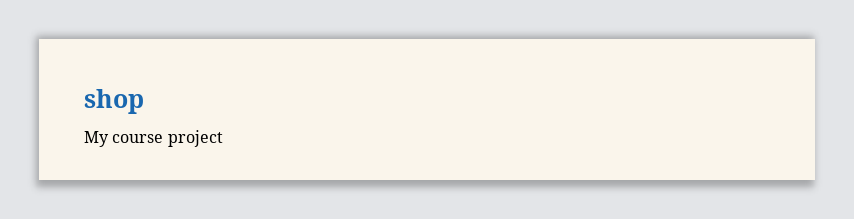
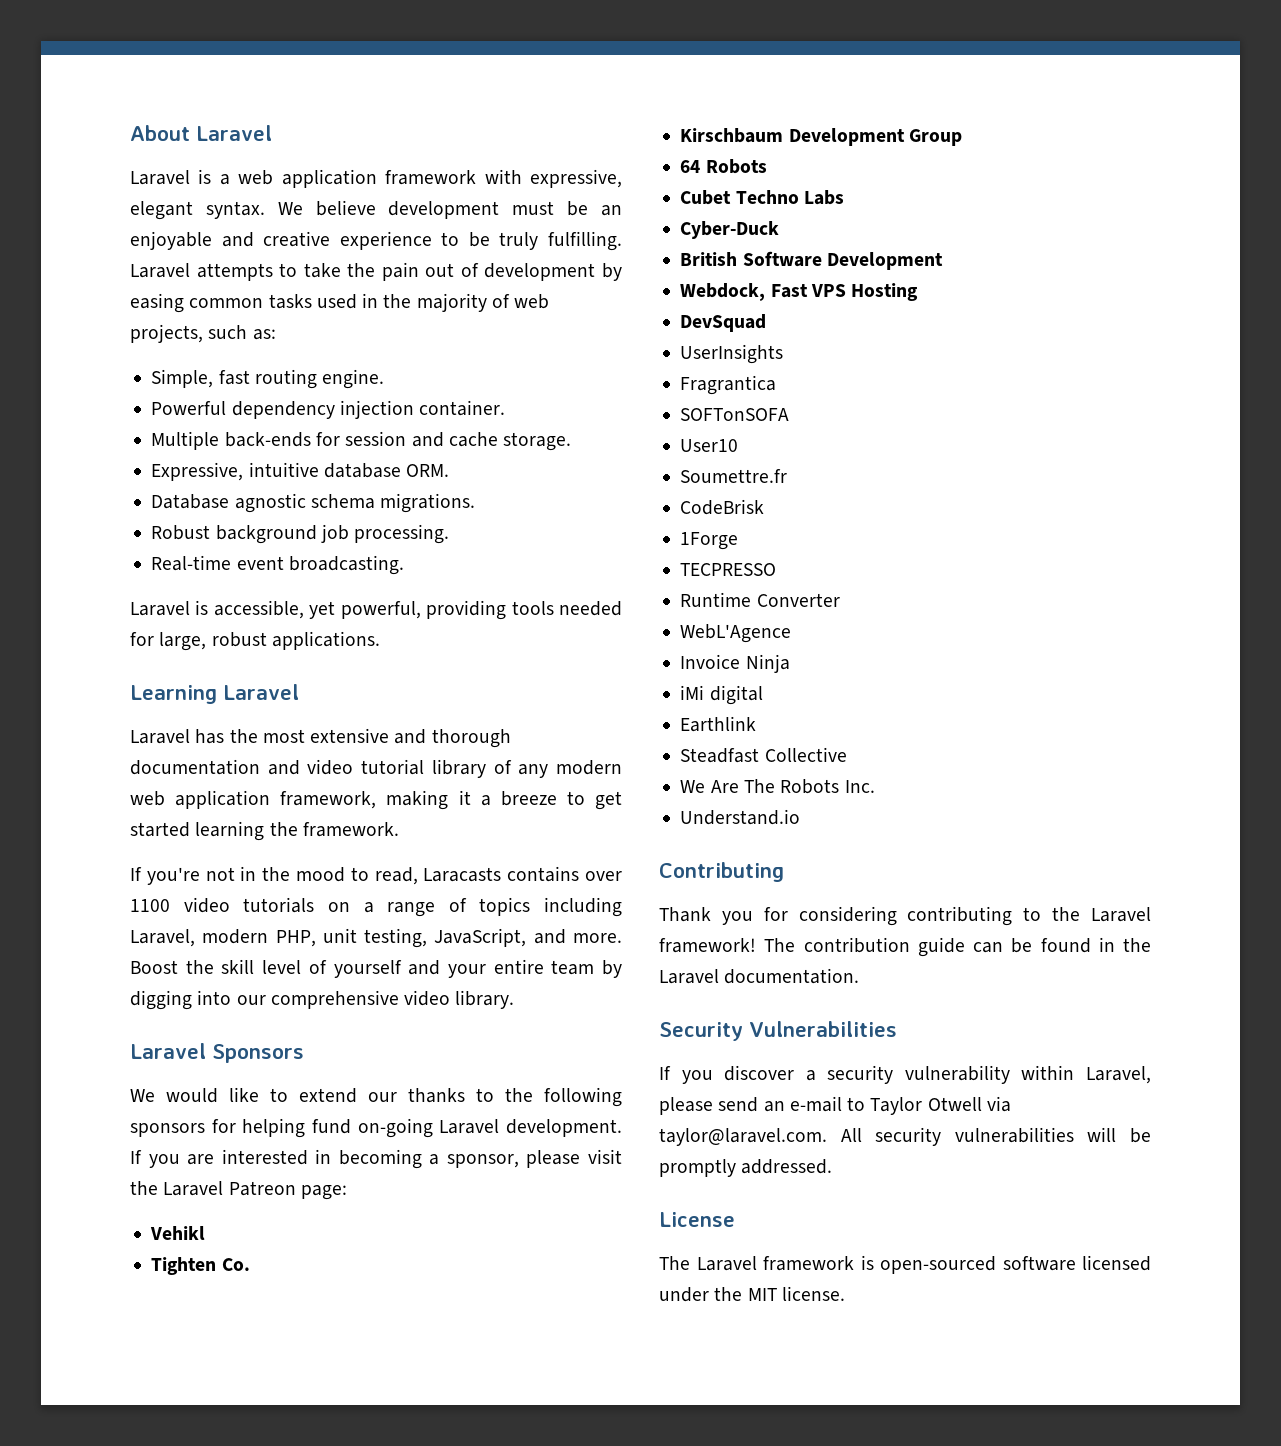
- shop
- My course project
+ About Laravel
+ Laravel is a web application framework with expressive, elegant syntax. We believe development must be an enjoyable and creative experience to be truly fulfilling. Laravel attempts to take the pain out of development by easing common tasks used in the majority of web projects, such as:
+ Simple, fast routing engine.
+ Powerful dependency injection container.
+ Multiple back-ends for session and cache storage.
+ Expressive, intuitive database ORM.
+ Database agnostic schema migrations.
+ Robust background job processing.
+ Real-time event broadcasting.
+ Laravel is accessible, yet powerful, providing tools needed for large, robust applications.
+ Learning Laravel
+ Laravel has the most extensive and thorough documentation and video tutorial library of any modern web application framework, making it a breeze to get started learning the framework.
+ If you're not in the mood to read, Laracasts contains over 1100 video tutorials on a range of topics including Laravel, modern PHP, unit testing, JavaScript, and more. Boost the skill level of yourself and your entire team by digging into our comprehensive video library.
+ Laravel Sponsors
+ We would like to extend our thanks to the following sponsors for helping fund on-going Laravel development. If you are interested in becoming a sponsor, please visit the Laravel Patreon page:
+ Vehikl
+ Tighten Co.
+ Kirschbaum Development Group
+ 64 Robots
+ Cubet Techno Labs
+ Cyber-Duck
+ British Software Development
+ Webdock, Fast VPS Hosting
+ DevSquad
+ UserInsights
+ Fragrantica
+ SOFTonSOFA
+ User10
+ Soumettre.fr
+ CodeBrisk
+ 1Forge
+ TECPRESSO
+ Runtime Converter
+ WebL'Agence
+ Invoice Ninja
+ iMi digital
+ Earthlink
+ Steadfast Collective
+ We Are The Robots Inc.
+ Understand.io
+ Contributing
+ Thank you for considering contributing to the Laravel framework! The contribution guide can be found in the Laravel documentation.
+ Security Vulnerabilities
+ If you discover a security vulnerability within Laravel, please send an e-mail to Taylor Otwell via taylor@laravel.com. All security vulnerabilities will be promptly addressed.
+ License
+ The Laravel framework is open-sourced software licensed under the MIT license.

